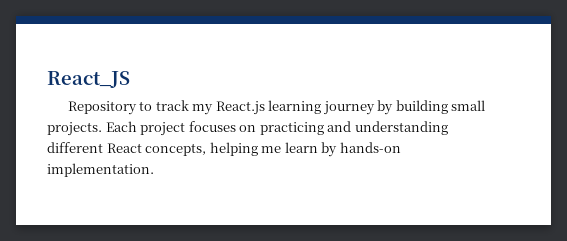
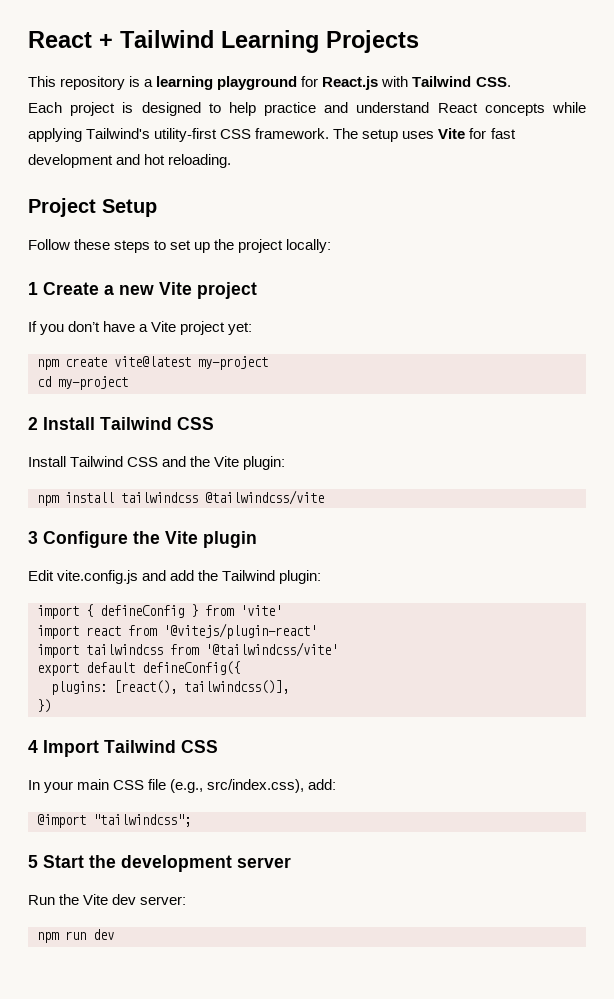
- React_JS
- Repository to track my React.js learning journey by building small projects. Each project focuses on practicing and understanding different React concepts, helping me learn by hands-on implementation.
+ React + Tailwind Learning Projects
+ This repository is a learning playground for React.js with Tailwind CSS.
+ Each project is designed to help practice and understand React concepts while applying Tailwind's utility-first CSS framework. The setup uses Vite for fast development and hot reloading.
+ Project Setup
+ Follow these steps to set up the project locally:
+ 1 Create a new Vite project
+ If you don’t have a Vite project yet:
+ npm create vite@latest my-project
+ cd my-project
+ 2 Install Tailwind CSS
+ Install Tailwind CSS and the Vite plugin:
+ npm install tailwindcss @tailwindcss/vite
+ 3 Configure the Vite plugin
+ Edit vite.config.js and add the Tailwind plugin:
+ import { defineConfig } from 'vite'
+ import react from '@vitejs/plugin-react'
+ import tailwindcss from '@tailwindcss/vite'
+ export default defineConfig({
+ plugins: [react(), tailwindcss()],
+ })
+ 4 Import Tailwind CSS
+ In your main CSS file (e.g., src/index.css), add:
+ @import "tailwindcss";
+ 5 Start the development server
+ Run the Vite dev server:
+ npm run dev

